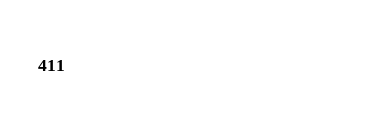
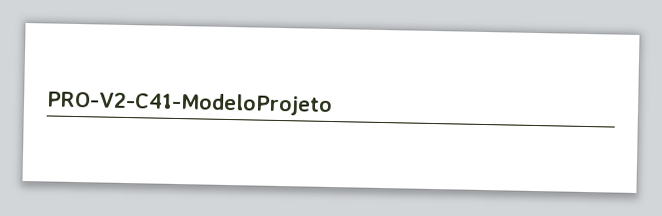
- 411
+ PRO-V2-C41-ModeloProjeto

